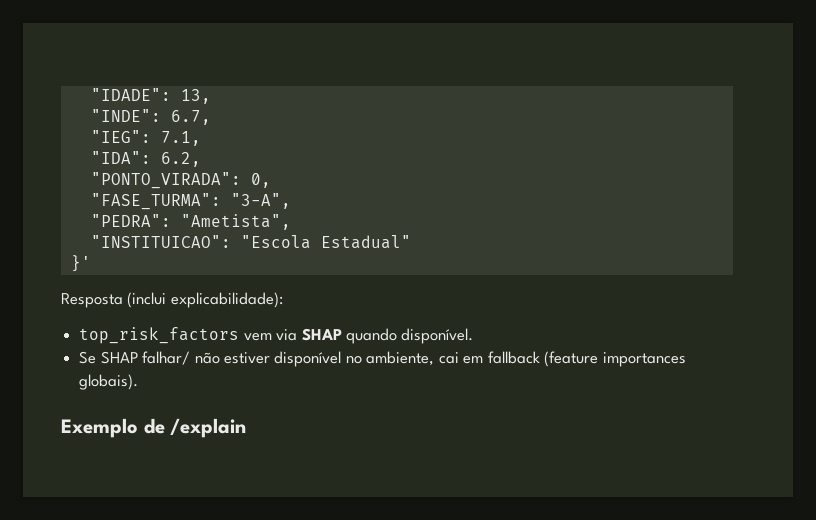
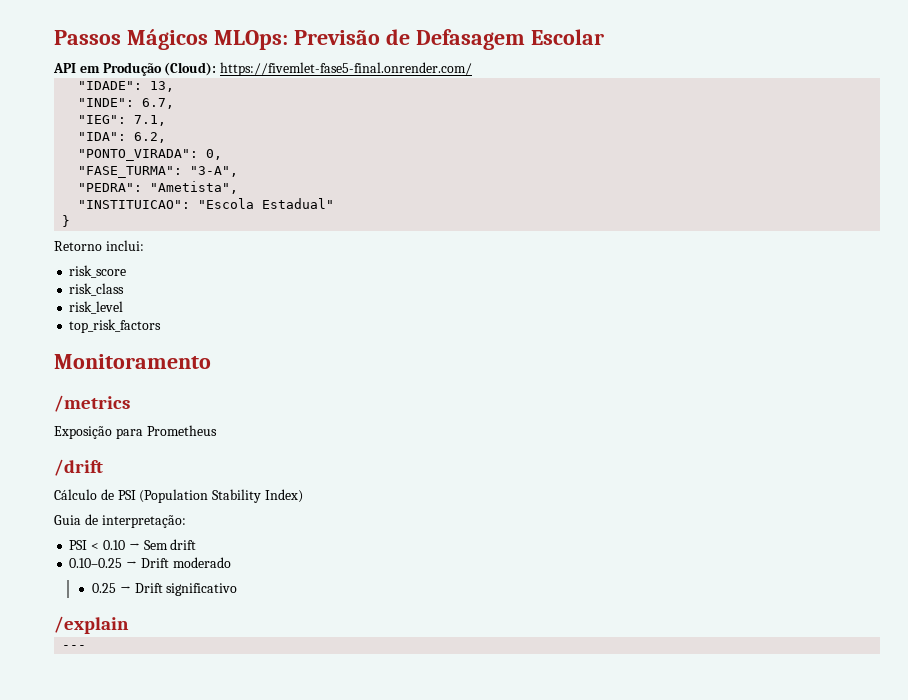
+ Passos Mágicos MLOps: Previsão de Defasagem Escolar
+ API em Produção (Cloud): https://fivemlet-fase5-final.onrender.com/
- }'
- Resposta (inclui explicabilidade):
- top_risk_factors vem via SHAP quando disponível.
- Se SHAP falhar/ não estiver disponível no ambiente, cai em fallback (feature importances globais).
- Exemplo de /explain
+ }
+ Retorno inclui:
+ risk_score
+ risk_class
+ risk_level
+ top_risk_factors
+ Monitoramento
+ /metrics
+ Exposição para Prometheus
+ /drift
+ Cálculo de PSI (Population Stability Index)
+ Guia de interpretação:
+ PSI < 0.10 → Sem drift
+ 0.10–0.25 → Drift moderado
+ 0.25 → Drift significativo
+ /explain
+ ---

